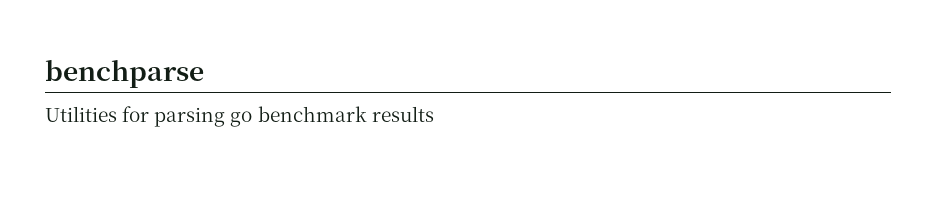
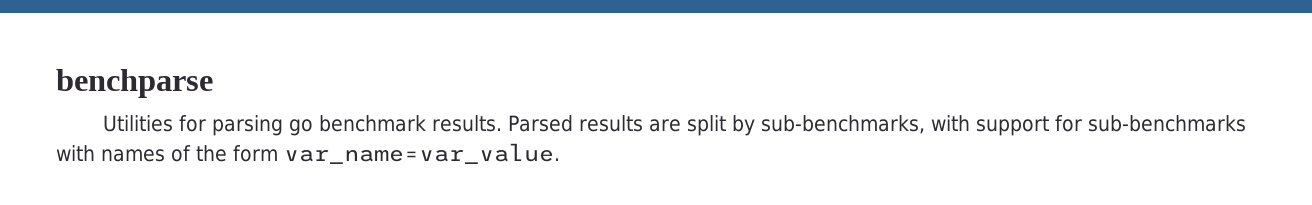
- Utilities for parsing go benchmark results
+ Utilities for parsing go benchmark results. Parsed results are split by sub-benchmarks, with support for sub-benchmarks with names of the form var_name=var_value.

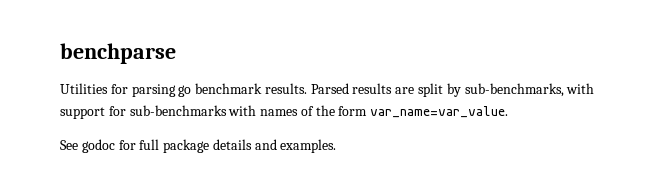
+ See godoc for full package details and examples.

